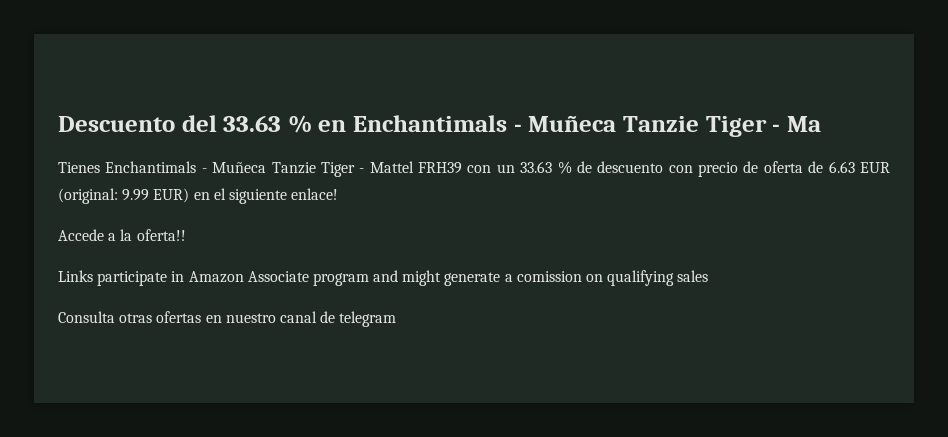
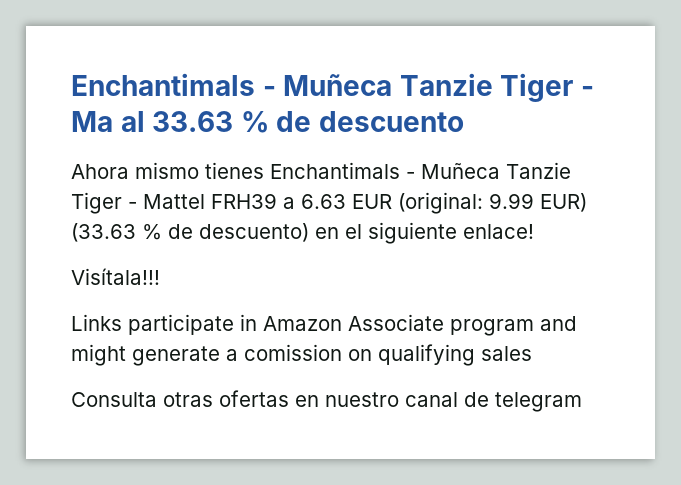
- Descuento del 33.63 % en Enchantimals - Muñeca Tanzie Tiger - Ma
- Tienes Enchantimals - Muñeca Tanzie Tiger - Mattel FRH39 con un 33.63 % de descuento con precio de oferta de 6.63 EUR (original: 9.99 EUR) en el siguiente enlace!
+ Enchantimals - Muñeca Tanzie Tiger - Ma al 33.63 % de descuento
+ Ahora mismo tienes Enchantimals - Muñeca Tanzie Tiger - Mattel FRH39 a 6.63 EUR (original: 9.99 EUR) (33.63 % de descuento) en el siguiente enlace!
- Accede a la oferta!!
+ Visítala!!!

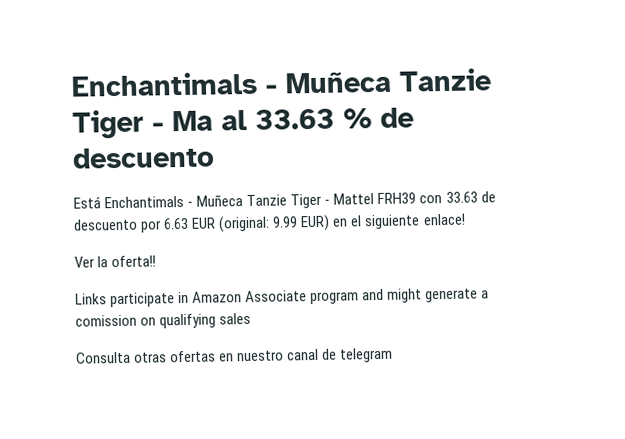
- Ahora mismo tienes Enchantimals - Muñeca Tanzie Tiger - Mattel FRH39 a 6.63 EUR (original: 9.99 EUR) (33.63 % de descuento) en el siguiente enlace!
+ Está Enchantimals - Muñeca Tanzie Tiger - Mattel FRH39 con 33.63 de descuento por 6.63 EUR (original: 9.99 EUR) en el siguiente enlace!
- Visítala!!!
+ Ver la oferta!!

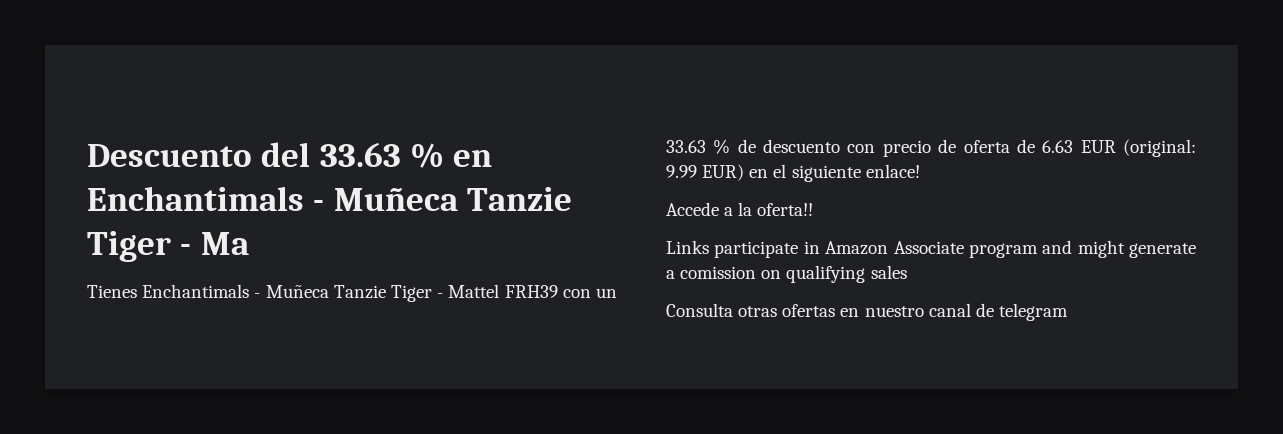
- Enchantimals - Muñeca Tanzie Tiger - Ma al 33.63 % de descuento
- Está Enchantimals - Muñeca Tanzie Tiger - Mattel FRH39 con 33.63 de descuento por 6.63 EUR (original: 9.99 EUR) en el siguiente enlace!
+ Descuento del 33.63 % en Enchantimals - Muñeca Tanzie Tiger - Ma
+ Tienes Enchantimals - Muñeca Tanzie Tiger - Mattel FRH39 con un 33.63 % de descuento con precio de oferta de 6.63 EUR (original: 9.99 EUR) en el siguiente enlace!
- Ver la oferta!!
+ Accede a la oferta!!

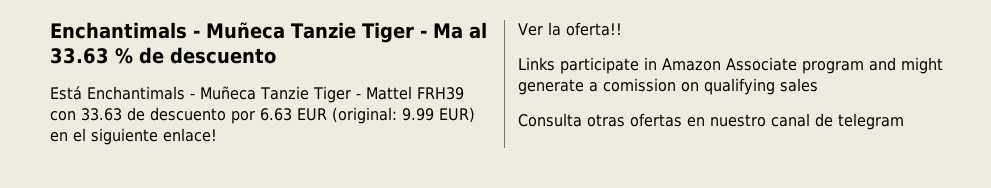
- Descuento del 33.63 % en Enchantimals - Muñeca Tanzie Tiger - Ma
- Tienes Enchantimals - Muñeca Tanzie Tiger - Mattel FRH39 con un 33.63 % de descuento con precio de oferta de 6.63 EUR (original: 9.99 EUR) en el siguiente enlace!
+ Enchantimals - Muñeca Tanzie Tiger - Ma al 33.63 % de descuento
+ Está Enchantimals - Muñeca Tanzie Tiger - Mattel FRH39 con 33.63 de descuento por 6.63 EUR (original: 9.99 EUR) en el siguiente enlace!
- Accede a la oferta!!
+ Ver la oferta!!

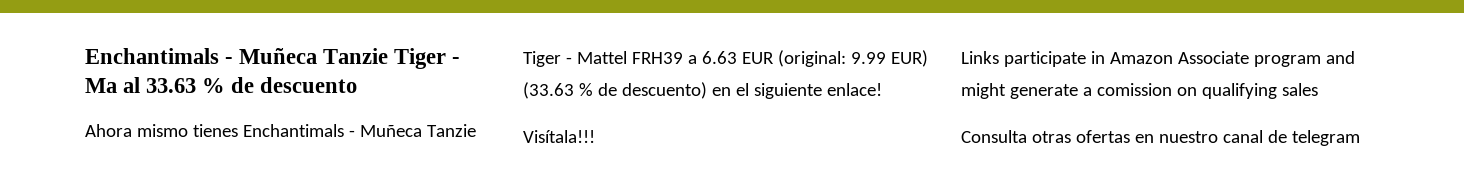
- Está Enchantimals - Muñeca Tanzie Tiger - Mattel FRH39 con 33.63 de descuento por 6.63 EUR (original: 9.99 EUR) en el siguiente enlace!
+ Ahora mismo tienes Enchantimals - Muñeca Tanzie Tiger - Mattel FRH39 a 6.63 EUR (original: 9.99 EUR) (33.63 % de descuento) en el siguiente enlace!
- Ver la oferta!!
+ Visítala!!!

